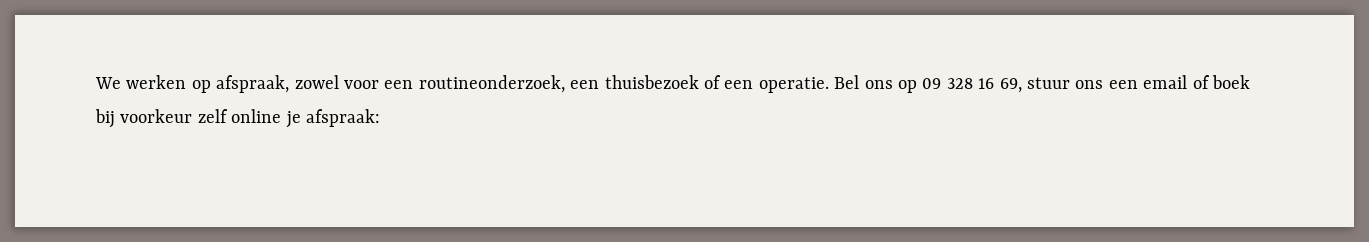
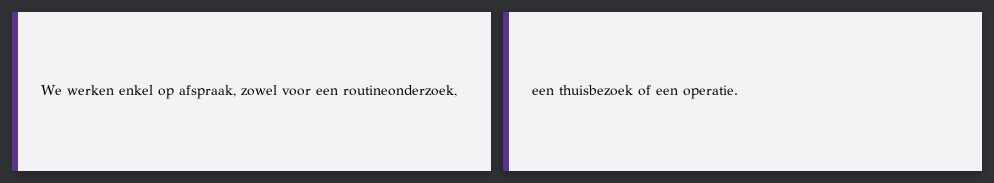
- We werken op afspraak, zowel voor een routineonderzoek, een thuisbezoek of een operatie. Bel ons op 09 328 16 69, stuur ons een email of boek bij voorkeur zelf online je afspraak:
+ We werken enkel op afspraak, zowel voor een routineonderzoek, een thuisbezoek of een operatie.

